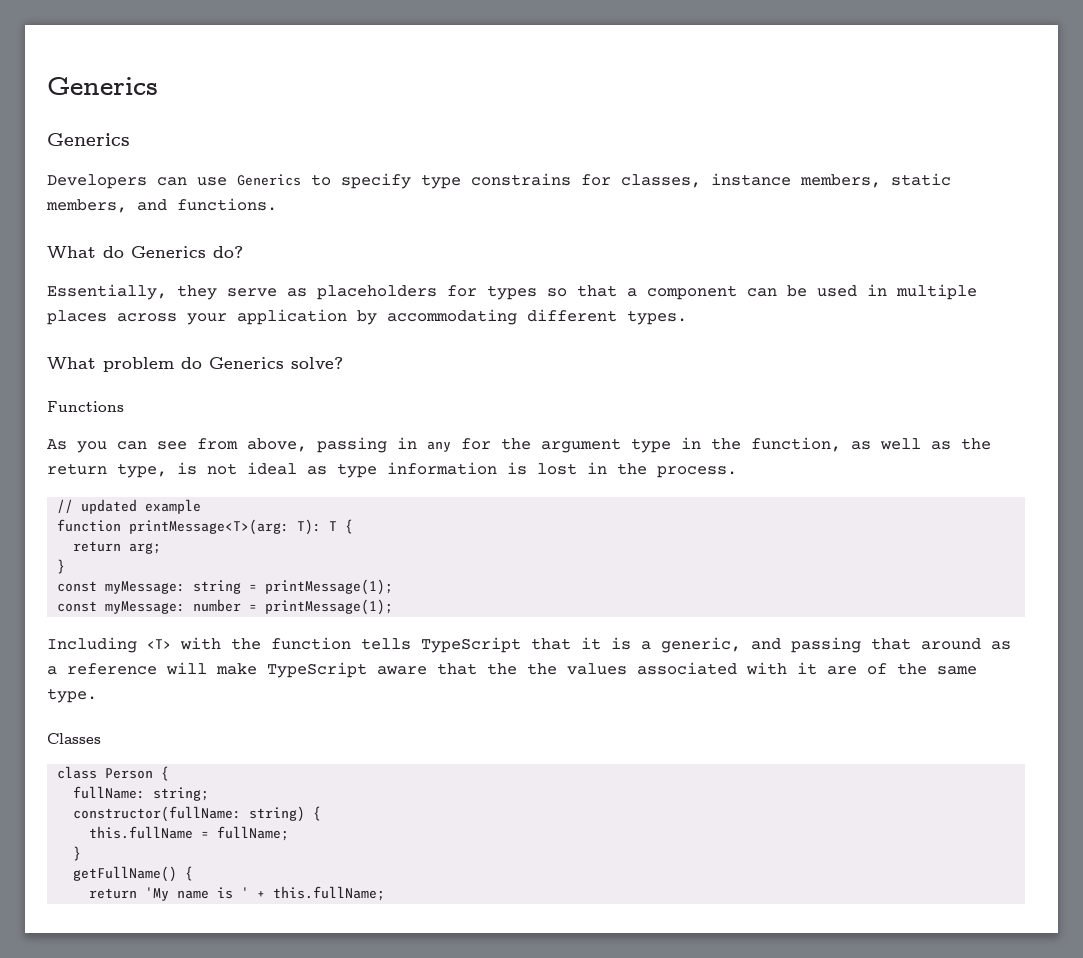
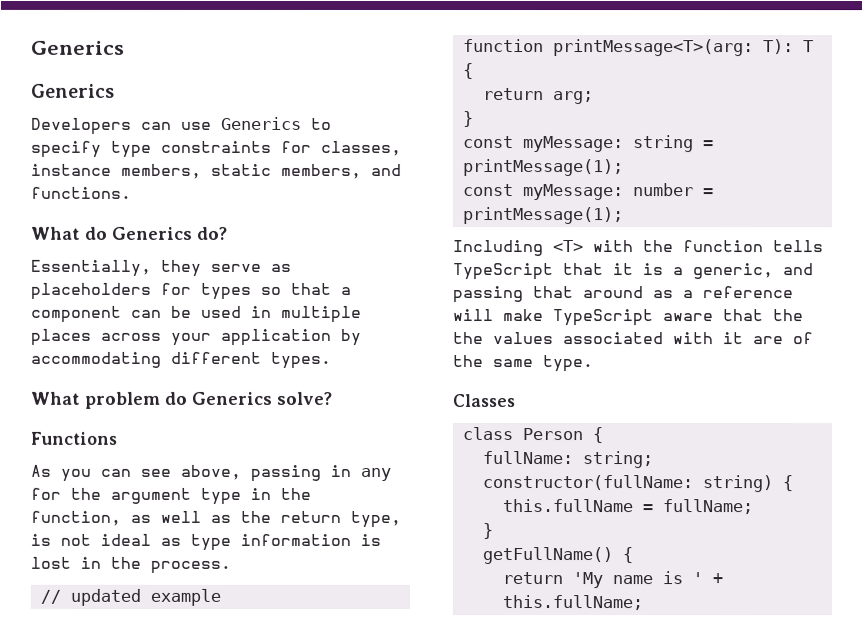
- Developers can use Generics to specify type constrains for classes, instance members, static members, and functions.
+ Developers can use Generics to specify type constraints for classes, instance members, static members, and functions.
- As you can see from above, passing in any for the argument type in the function, as well as the return type, is not ideal as type information is lost in the process.
+ As you can see above, passing in any for the argument type in the function, as well as the return type, is not ideal as type information is lost in the process.

